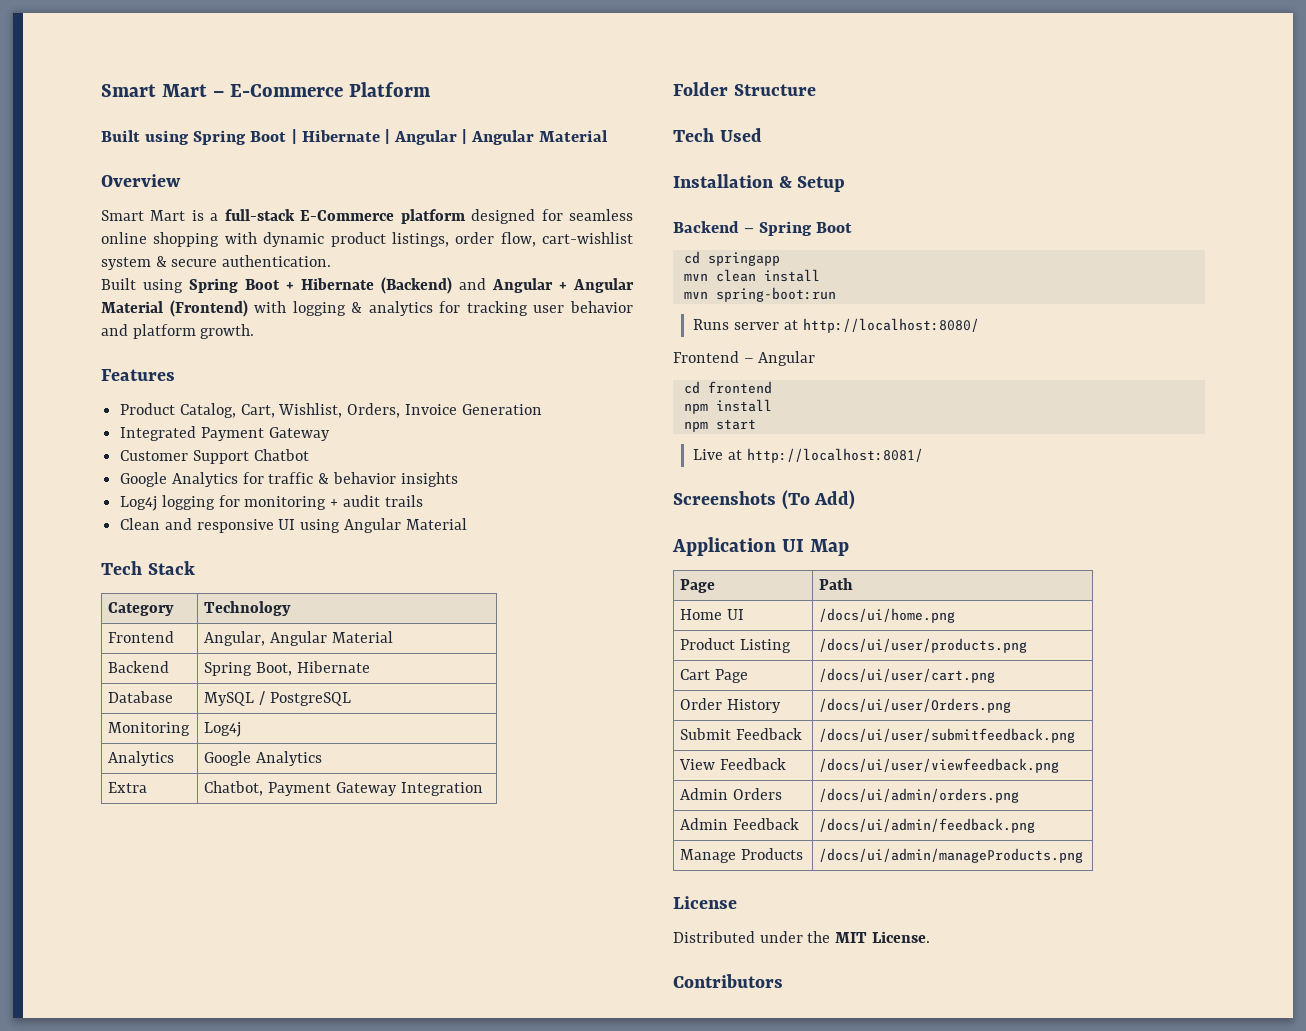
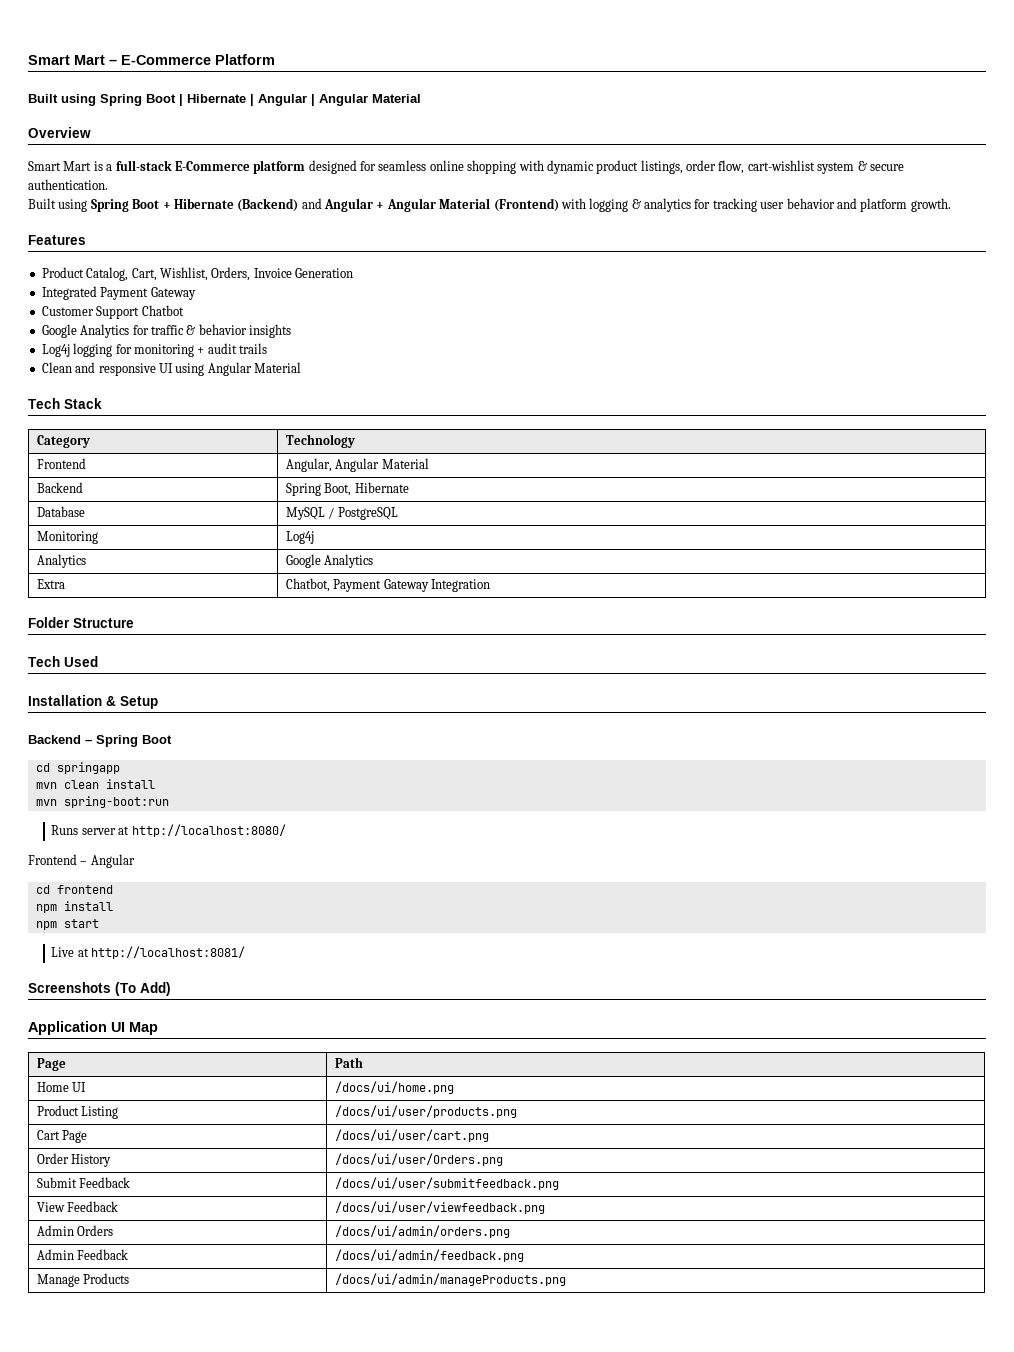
- License
- Distributed under the MIT License.
- Contributors

